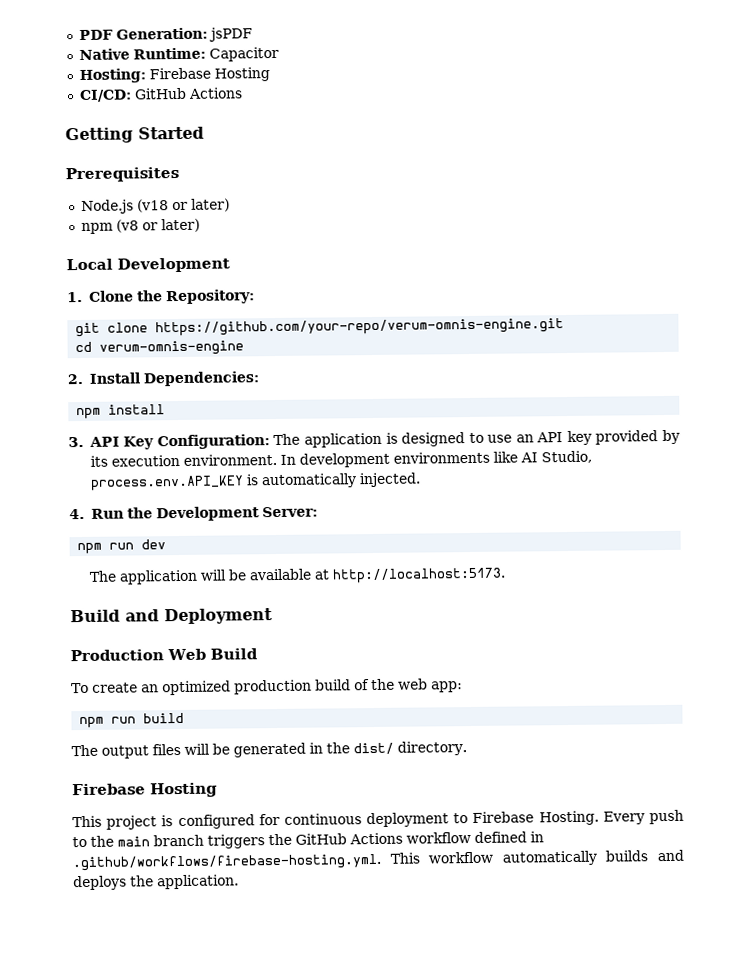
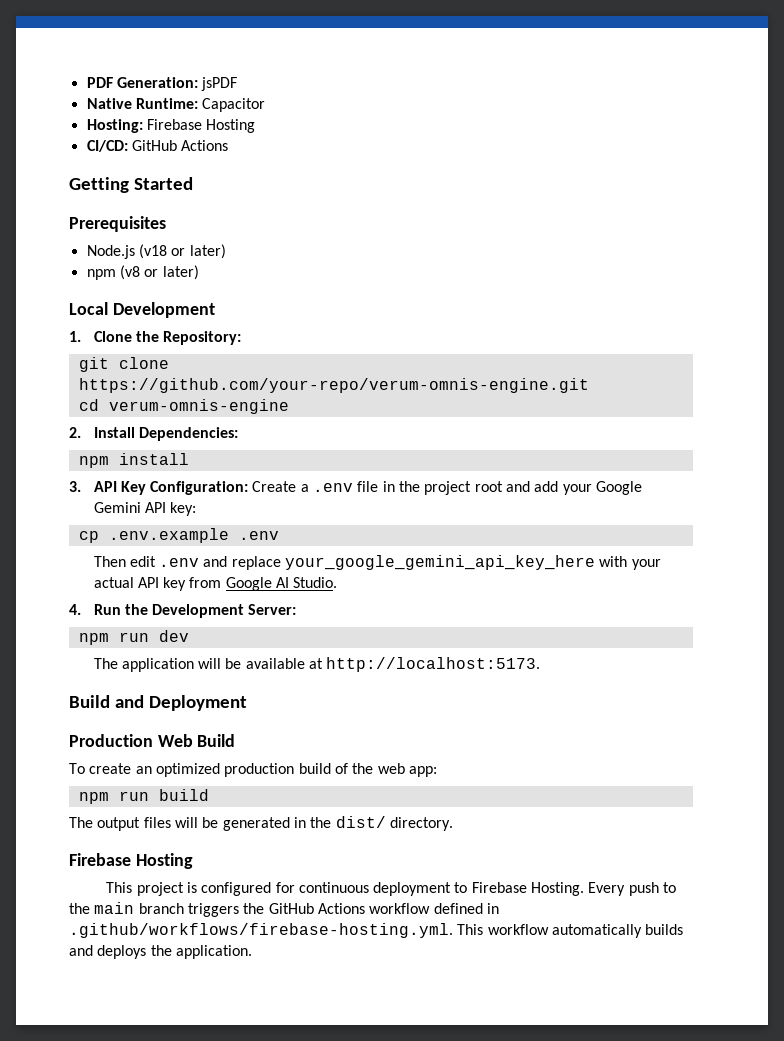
- 3. API Key Configuration: The application is designed to use an API key provided by its execution environment. In development environments like AI Studio, process.env.API_KEY is automatically injected.
+ 3. API Key Configuration: Create a .env file in the project root and add your Google Gemini API key:
+ cp .env.example .env
+ Then edit .env and replace your_google_gemini_api_key_here with your actual API key from Google AI Studio.

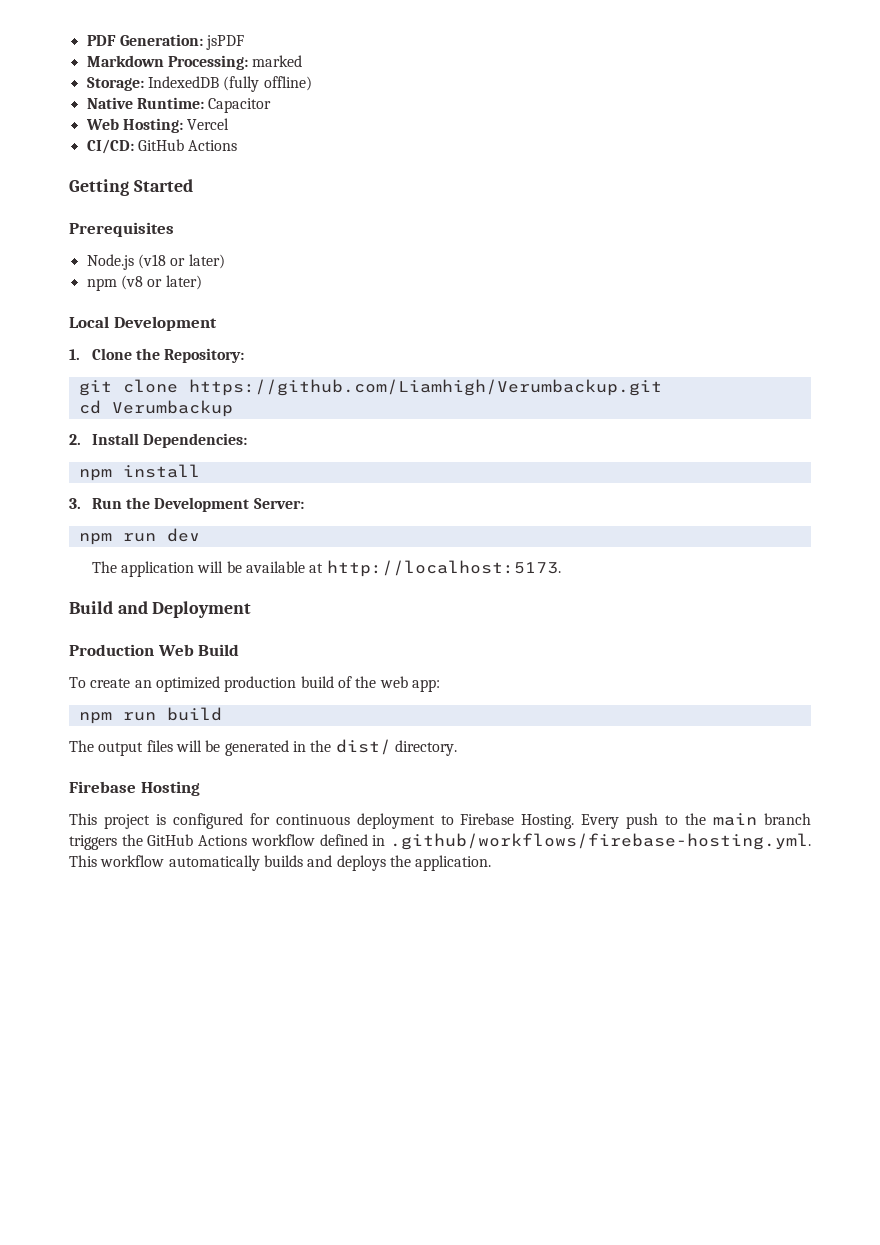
+ Markdown Processing: marked
+ Storage: IndexedDB (fully offline)
- Hosting: Firebase Hosting
+ Web Hosting: Vercel
- git clone https://github.com/your-repo/verum-omnis-engine.git
+ git clone https://github.com/Liamhigh/Verumbackup.git
- cd verum-omnis-engine
+ cd Verumbackup
- 3. API Key Configuration: Create a .env file in the project root and add your Google Gemini API key:
- cp .env.example .env
- Then edit .env and replace your_google_gemini_api_key_here with your actual API key from Google AI Studio.
- 4. Run the Development Server:
+ 3. Run the Development Server:

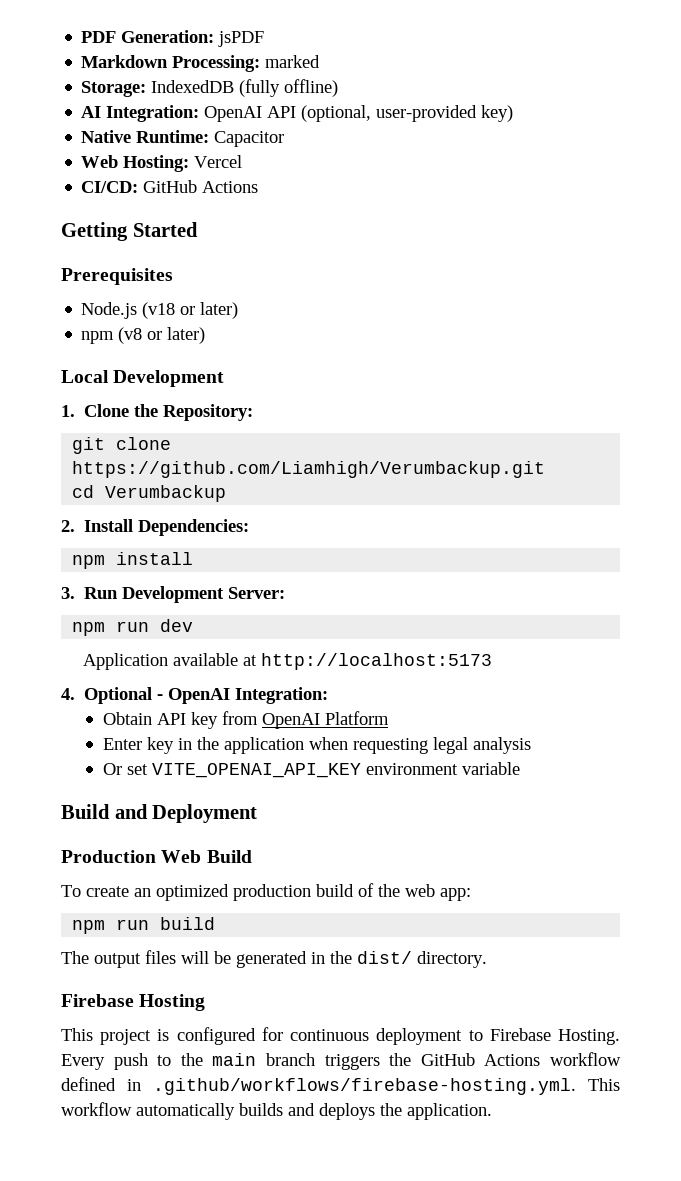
+ AI Integration: OpenAI API (optional, user-provided key)
- 3. Run the Development Server:
+ 3. Run Development Server:
- The application will be available at http://localhost:5173.
+ Application available at http://localhost:5173
+ 4. Optional - OpenAI Integration:
+ Obtain API key from OpenAI Platform
+ Enter key in the application when requesting legal analysis
+ Or set VITE_OPENAI_API_KEY environment variable

